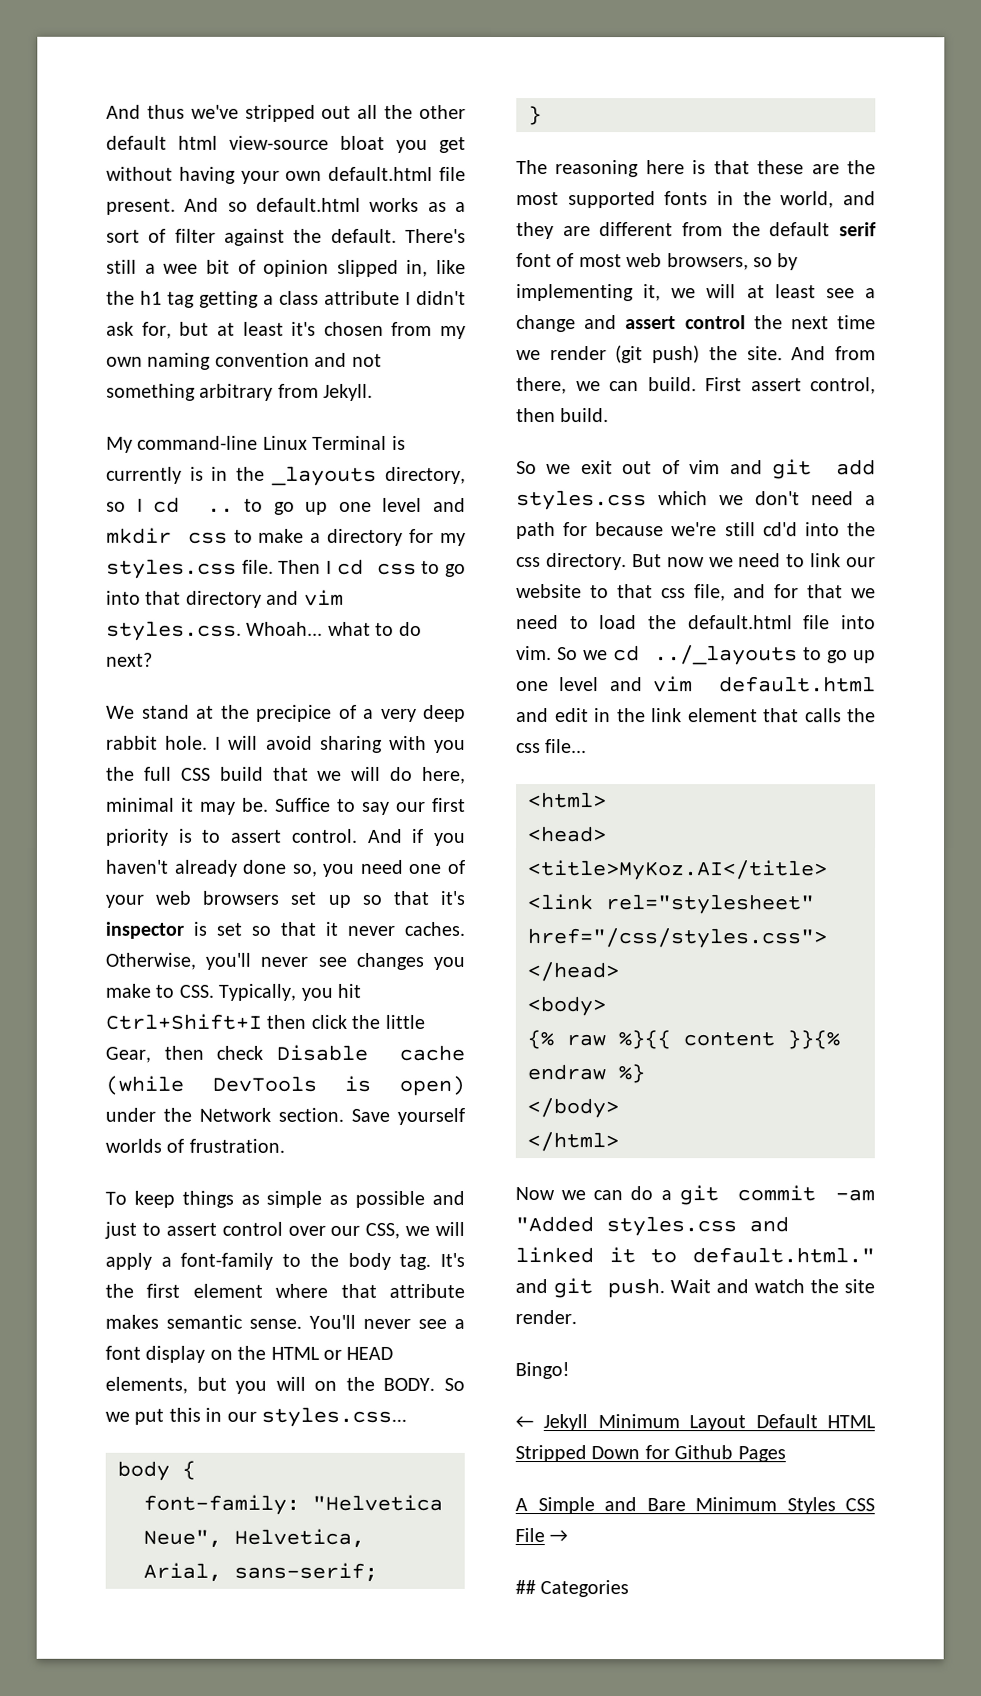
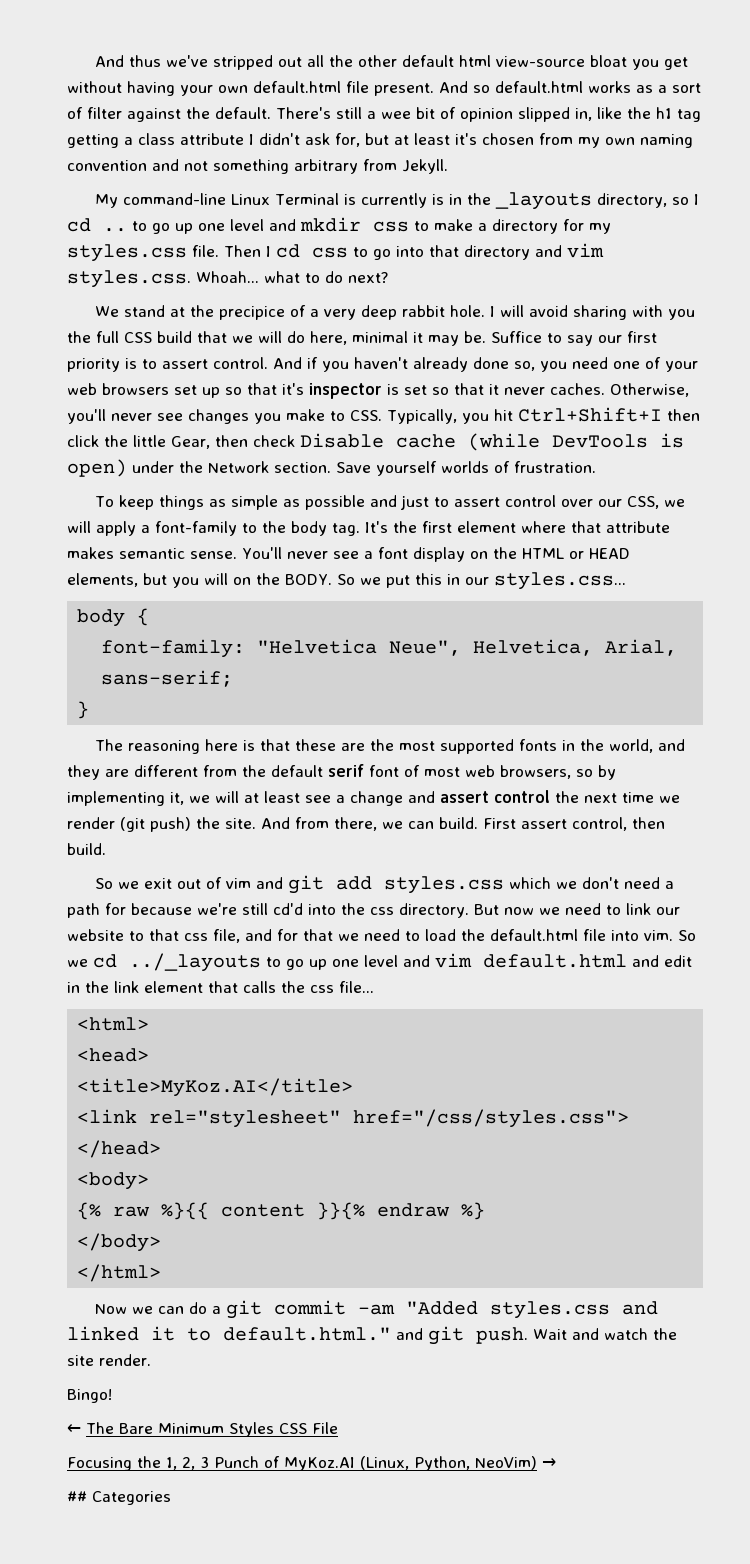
- ← Jekyll Minimum Layout Default HTML Stripped Down for Github Pages
- A Simple and Bare Minimum Styles CSS File →
+ ← The Bare Minimum Styles CSS File
+ Focusing the 1, 2, 3 Punch of MyKoz.AI (Linux, Python, NeoVim) →

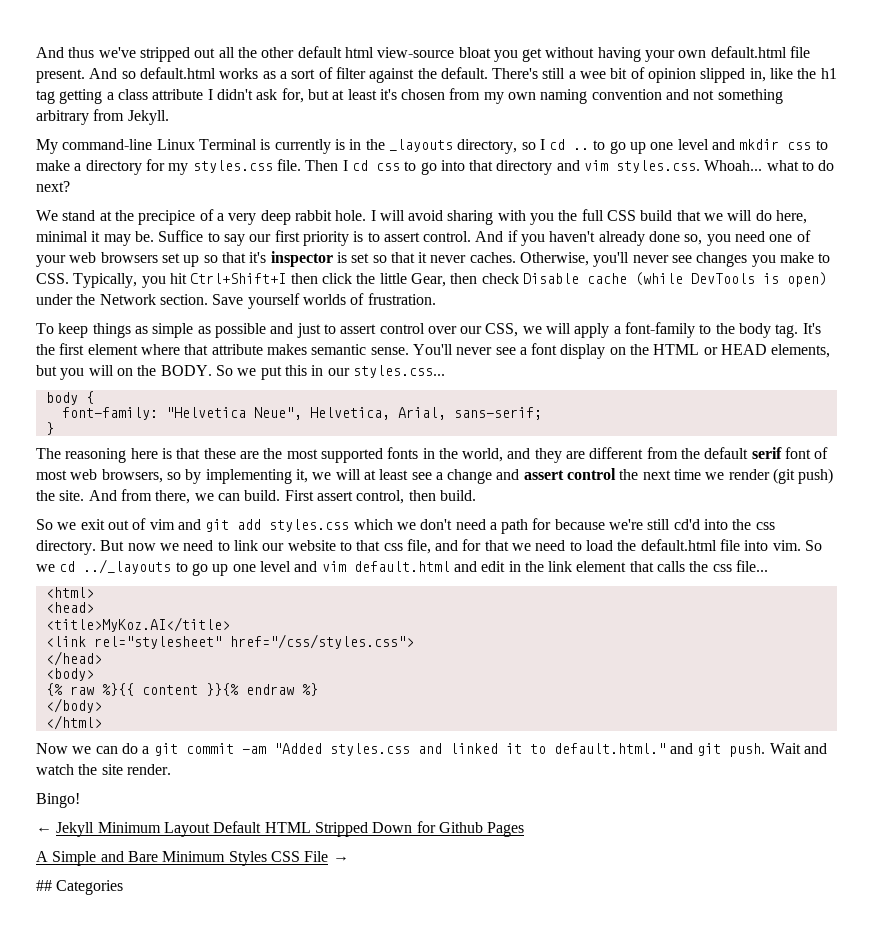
- ← The Bare Minimum Styles CSS File
- Focusing the 1, 2, 3 Punch of MyKoz.AI (Linux, Python, NeoVim) →
+ ← Jekyll Minimum Layout Default HTML Stripped Down for Github Pages
+ A Simple and Bare Minimum Styles CSS File →

